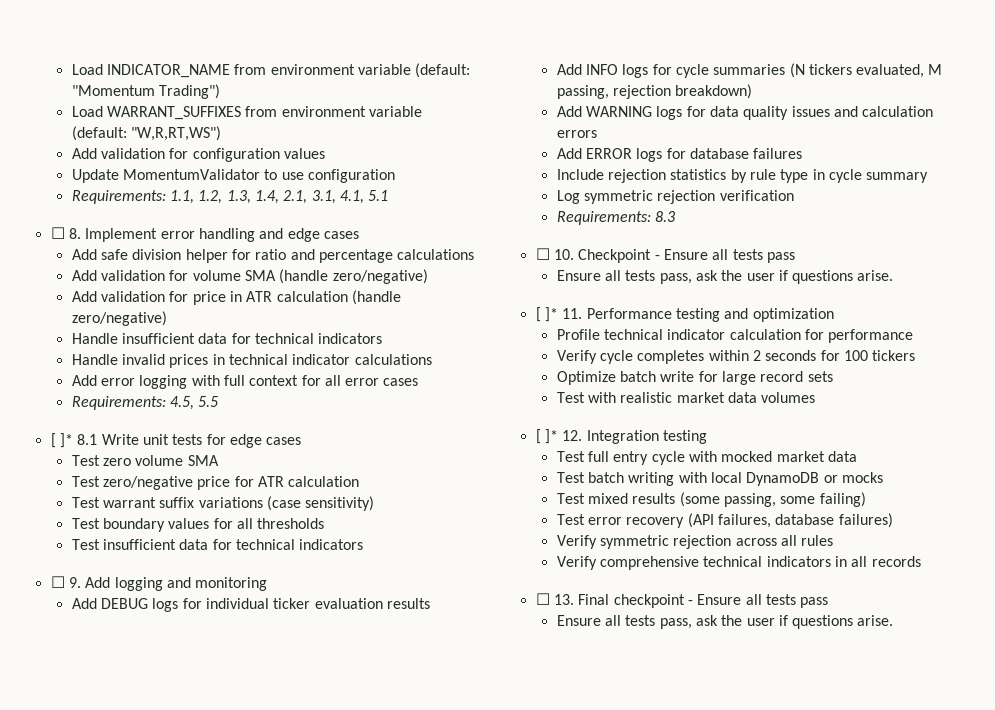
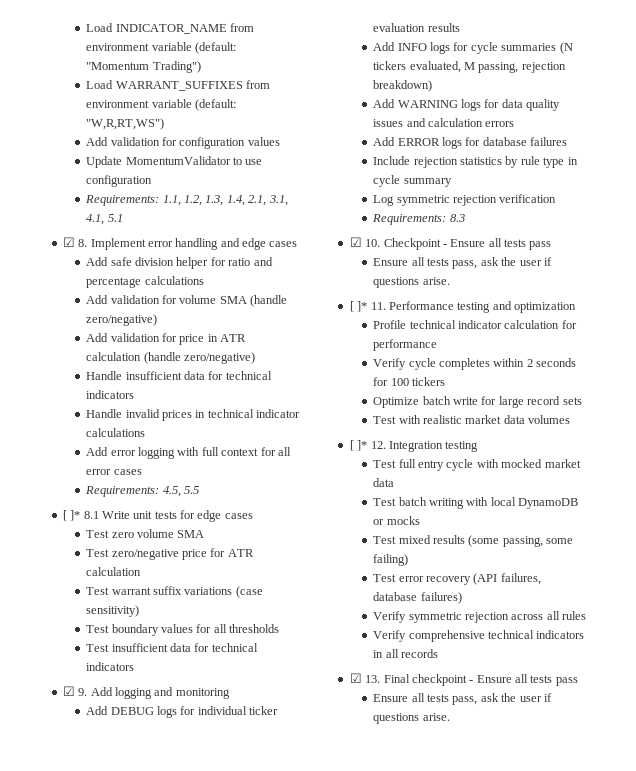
- ☐ 8. Implement error handling and edge cases
+ ☑ 8. Implement error handling and edge cases
- ☐ 9. Add logging and monitoring
+ ☑ 9. Add logging and monitoring
- ☐ 10. Checkpoint - Ensure all tests pass
+ ☑ 10. Checkpoint - Ensure all tests pass
- ☐ 13. Final checkpoint - Ensure all tests pass
+ ☑ 13. Final checkpoint - Ensure all tests pass

